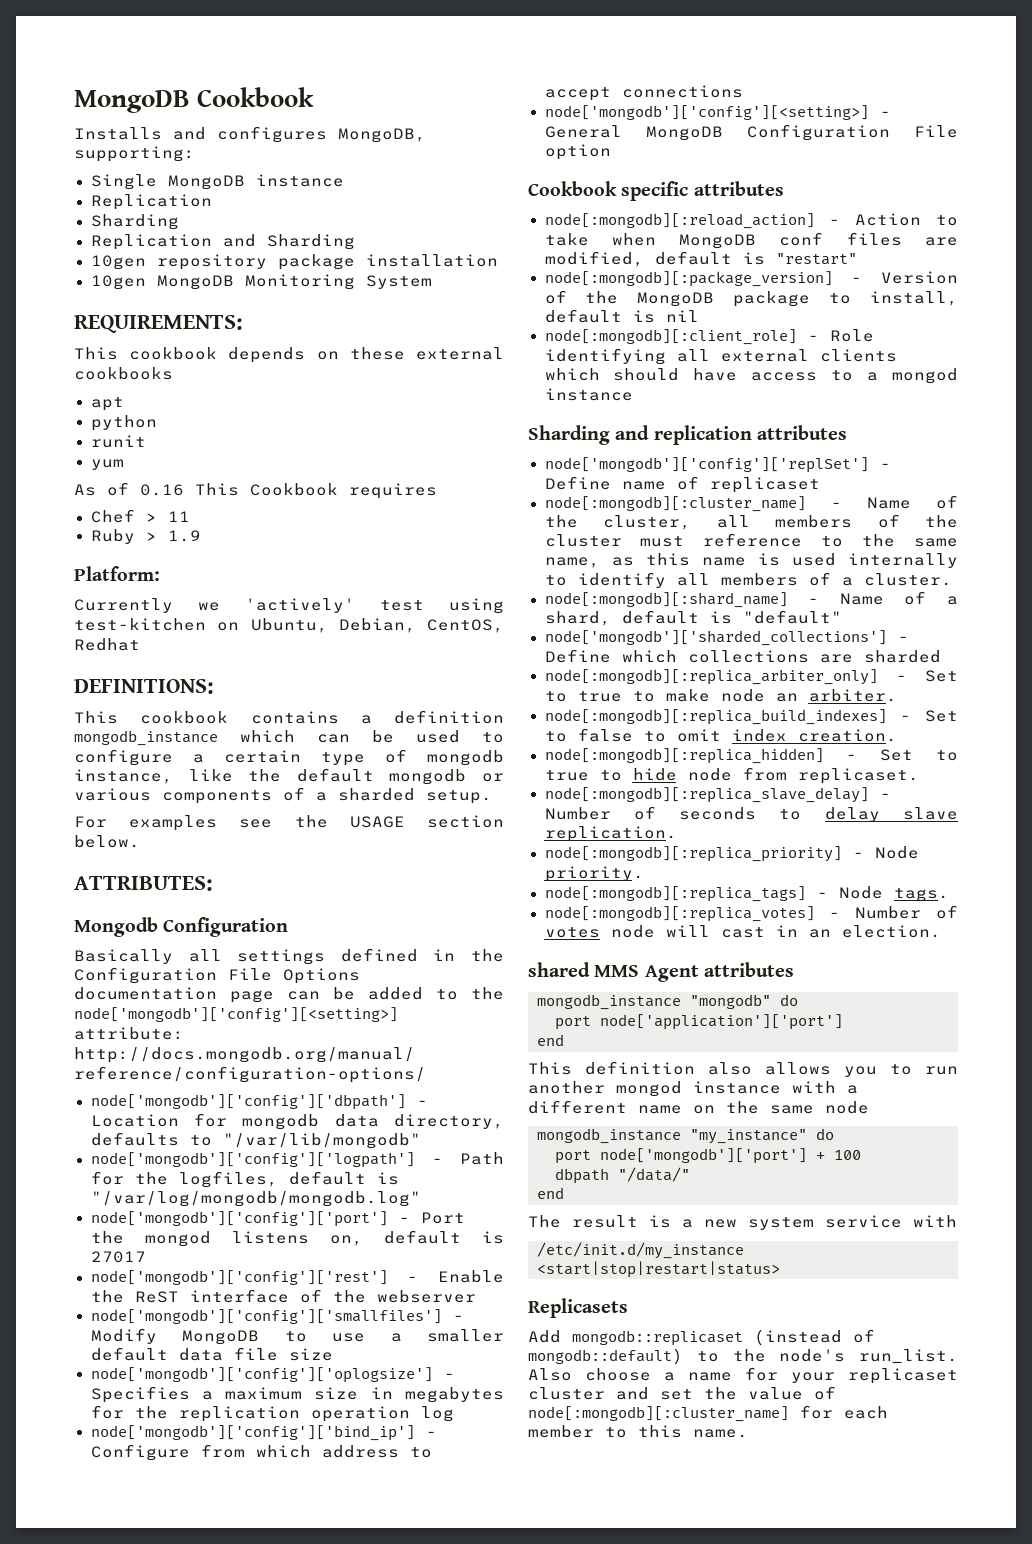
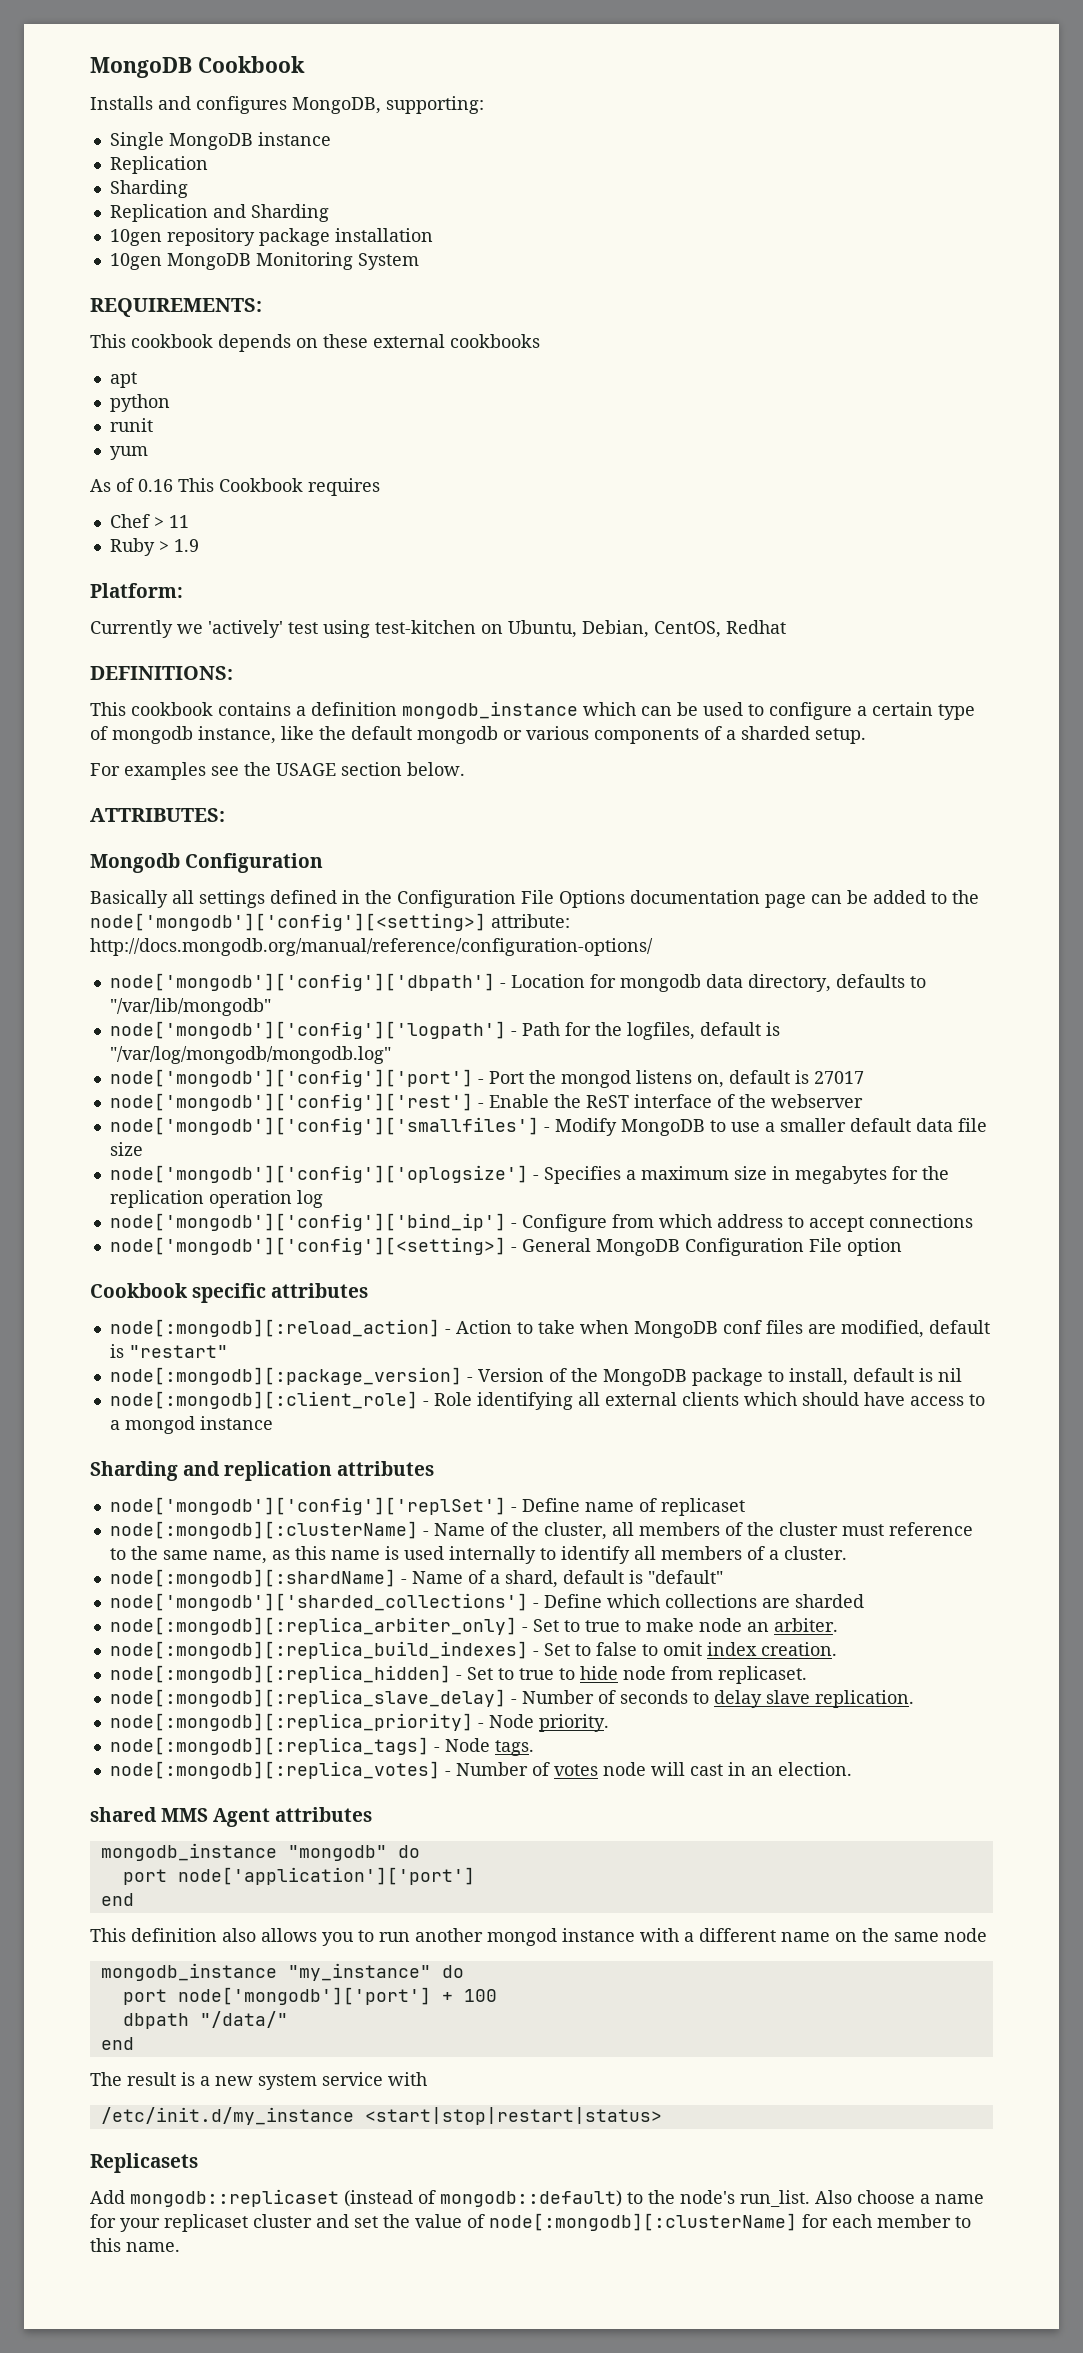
- node[:mongodb][:cluster_name] - Name of the cluster, all members of the cluster must reference to the same name, as this name is used internally to identify all members of a cluster.
+ node[:mongodb][:clusterName] - Name of the cluster, all members of the cluster must reference to the same name, as this name is used internally to identify all members of a cluster.
- node[:mongodb][:shard_name] - Name of a shard, default is "default"
+ node[:mongodb][:shardName] - Name of a shard, default is "default"
- Also choose a name for your replicaset cluster and set the value of node[:mongodb][:cluster_name] for each member to this name.
+ Also choose a name for your replicaset cluster and set the value of node[:mongodb][:clusterName] for each member to this name.

